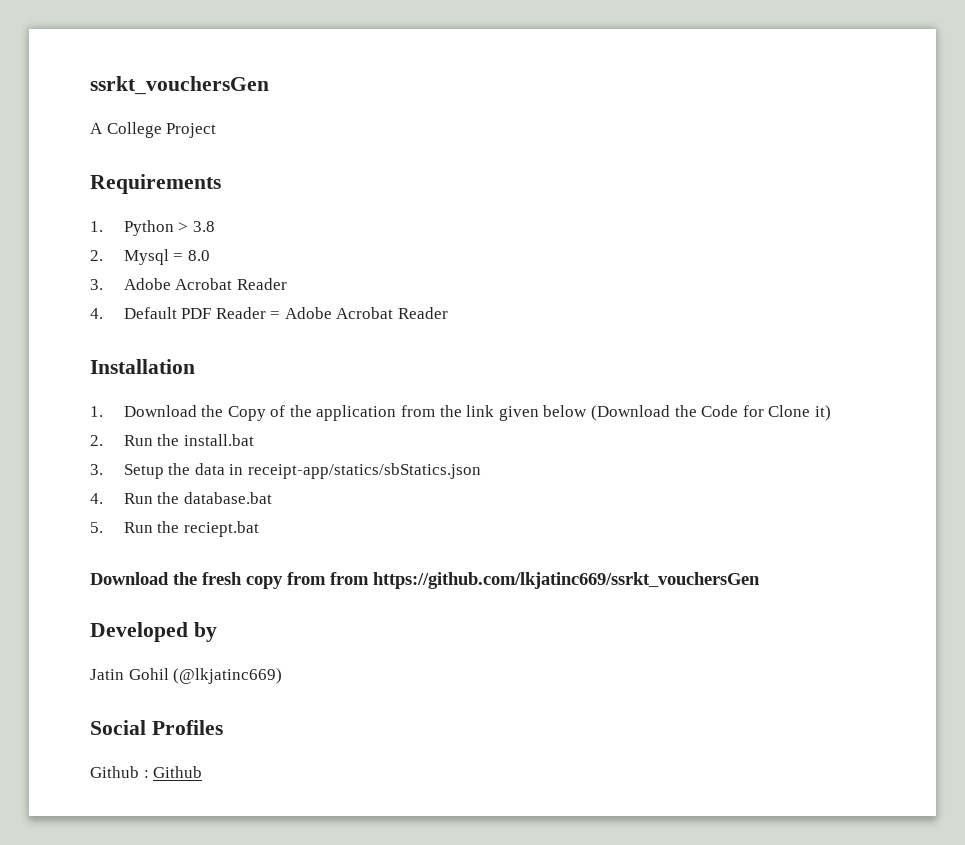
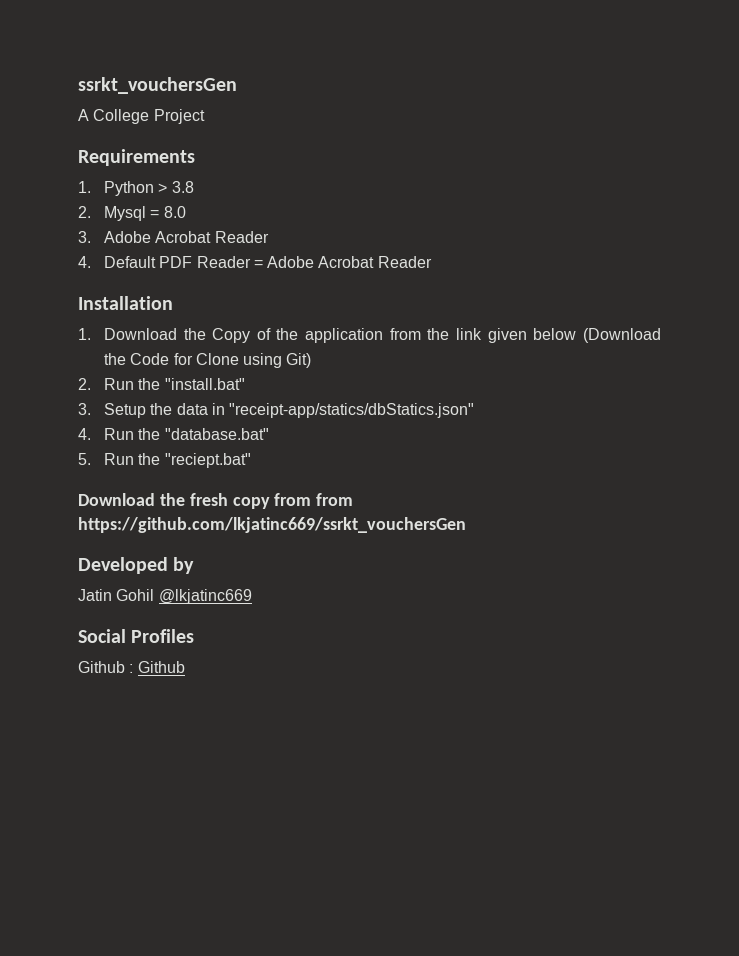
- 1. Download the Copy of the application from the link given below (Download the Code for Clone it)
+ 1. Download the Copy of the application from the link given below (Download the Code for Clone using Git)
- 2. Run the install.bat
+ 2. Run the "install.bat"
- 3. Setup the data in receipt-app/statics/sbStatics.json
+ 3. Setup the data in "receipt-app/statics/dbStatics.json"
- 4. Run the database.bat
+ 4. Run the "database.bat"
- 5. Run the reciept.bat
+ 5. Run the "reciept.bat"
- Jatin Gohil (@lkjatinc669)
+ Jatin Gohil @lkjatinc669

